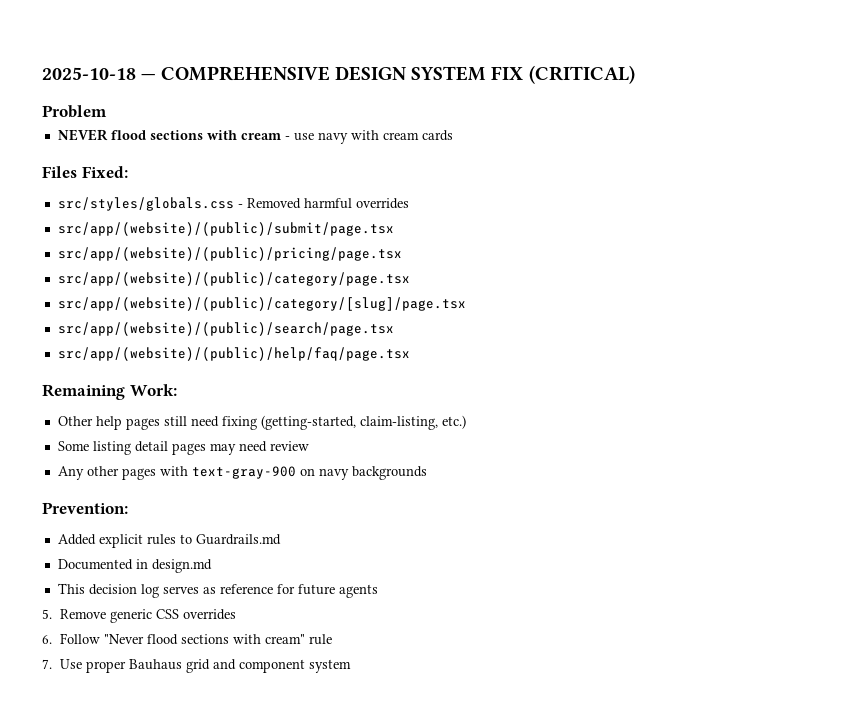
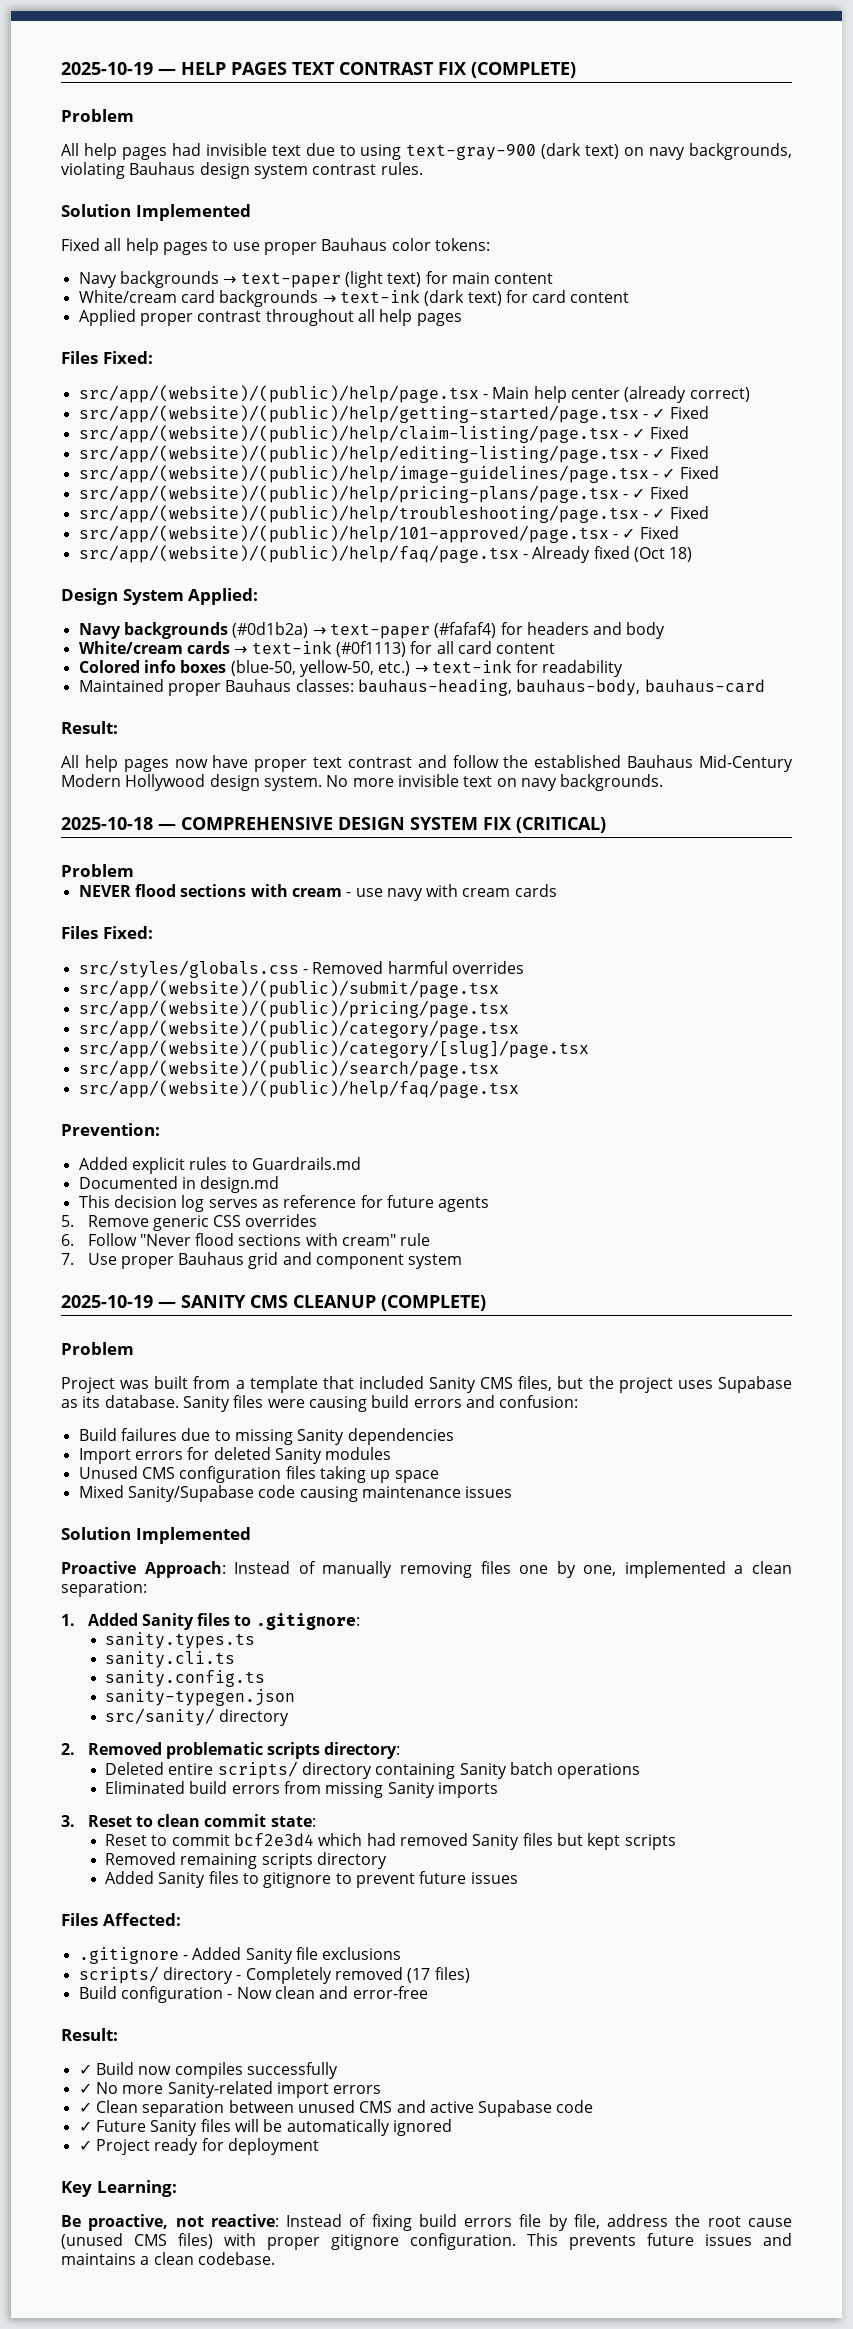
+ 2025-10-19 — HELP PAGES TEXT CONTRAST FIX (COMPLETE)
+ Problem
+ All help pages had invisible text due to using text-gray-900 (dark text) on navy backgrounds, violating Bauhaus design system contrast rules.
+ Solution Implemented
+ Fixed all help pages to use proper Bauhaus color tokens:
+ Navy backgrounds → text-paper (light text) for main content
+ White/cream card backgrounds → text-ink (dark text) for card content
+ Applied proper contrast throughout all help pages
+ Files Fixed:
+ src/app/(website)/(public)/help/page.tsx - Main help center (already correct)
+ src/app/(website)/(public)/help/getting-started/page.tsx - ✓ Fixed
+ src/app/(website)/(public)/help/claim-listing/page.tsx - ✓ Fixed
+ src/app/(website)/(public)/help/editing-listing/page.tsx - ✓ Fixed
+ src/app/(website)/(public)/help/image-guidelines/page.tsx - ✓ Fixed
+ src/app/(website)/(public)/help/pricing-plans/page.tsx - ✓ Fixed
+ src/app/(website)/(public)/help/troubleshooting/page.tsx - ✓ Fixed
+ src/app/(website)/(public)/help/101-approved/page.tsx - ✓ Fixed
+ src/app/(website)/(public)/help/faq/page.tsx - Already fixed (Oct 18)
+ Design System Applied:
+ Navy backgrounds (#0d1b2a) → text-paper (#fafaf4) for headers and body
+ White/cream cards → text-ink (#0f1113) for all card content
+ Colored info boxes (blue-50, yellow-50, etc.) → text-ink for readability
+ Maintained proper Bauhaus classes: bauhaus-heading, bauhaus-body, bauhaus-card
+ Result:
+ All help pages now have proper text contrast and follow the established Bauhaus Mid-Century Modern Hollywood design system. No more invisible text on navy backgrounds.
- Remaining Work:
- Other help pages still need fixing (getting-started, claim-listing, etc.)
- Some listing detail pages may need review
- Any other pages with text-gray-900 on navy backgrounds
+ 2025-10-19 — SANITY CMS CLEANUP (COMPLETE)
+ Problem
+ Project was built from a template that included Sanity CMS files, but the project uses Supabase as its database. Sanity files were causing build errors and confusion:
+ Build failures due to missing Sanity dependencies
+ Import errors for deleted Sanity modules
+ Unused CMS configuration files taking up space
+ Mixed Sanity/Supabase code causing maintenance issues
+ Solution Implemented
+ Proactive Approach: Instead of manually removing files one by one, implemented a clean separation:
+ 1. Added Sanity files to .gitignore:
+ sanity.types.ts
+ sanity.cli.ts
+ sanity.config.ts
+ sanity-typegen.json
+ src/sanity/ directory
+ 2. Removed problematic scripts directory:
+ Deleted entire scripts/ directory containing Sanity batch operations
+ Eliminated build errors from missing Sanity imports
+ 3. Reset to clean commit state:
+ Reset to commit bcf2e3d4 which had removed Sanity files but kept scripts
+ Removed remaining scripts directory
+ Added Sanity files to gitignore to prevent future issues
+ Files Affected:
+ .gitignore - Added Sanity file exclusions
+ scripts/ directory - Completely removed (17 files)
+ Build configuration - Now clean and error-free
+ Result:
+ ✓ Build now compiles successfully
+ ✓ No more Sanity-related import errors
+ ✓ Clean separation between unused CMS and active Supabase code
+ ✓ Future Sanity files will be automatically ignored
+ ✓ Project ready for deployment
+ Key Learning:
+ Be proactive, not reactive: Instead of fixing build errors file by file, address the root cause (unused CMS files) with proper gitignore configuration. This prevents future issues and maintains a clean codebase.

